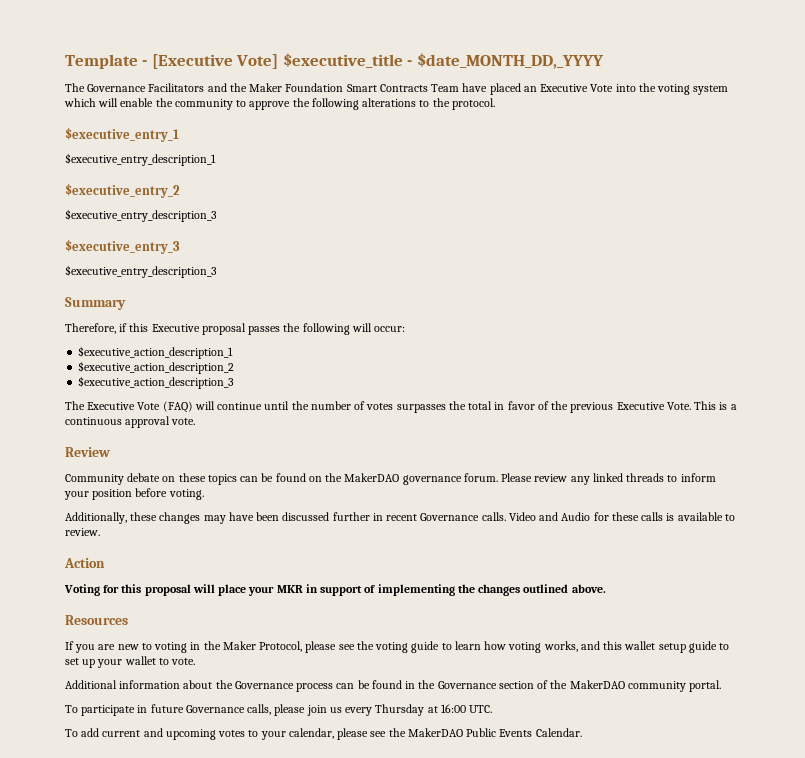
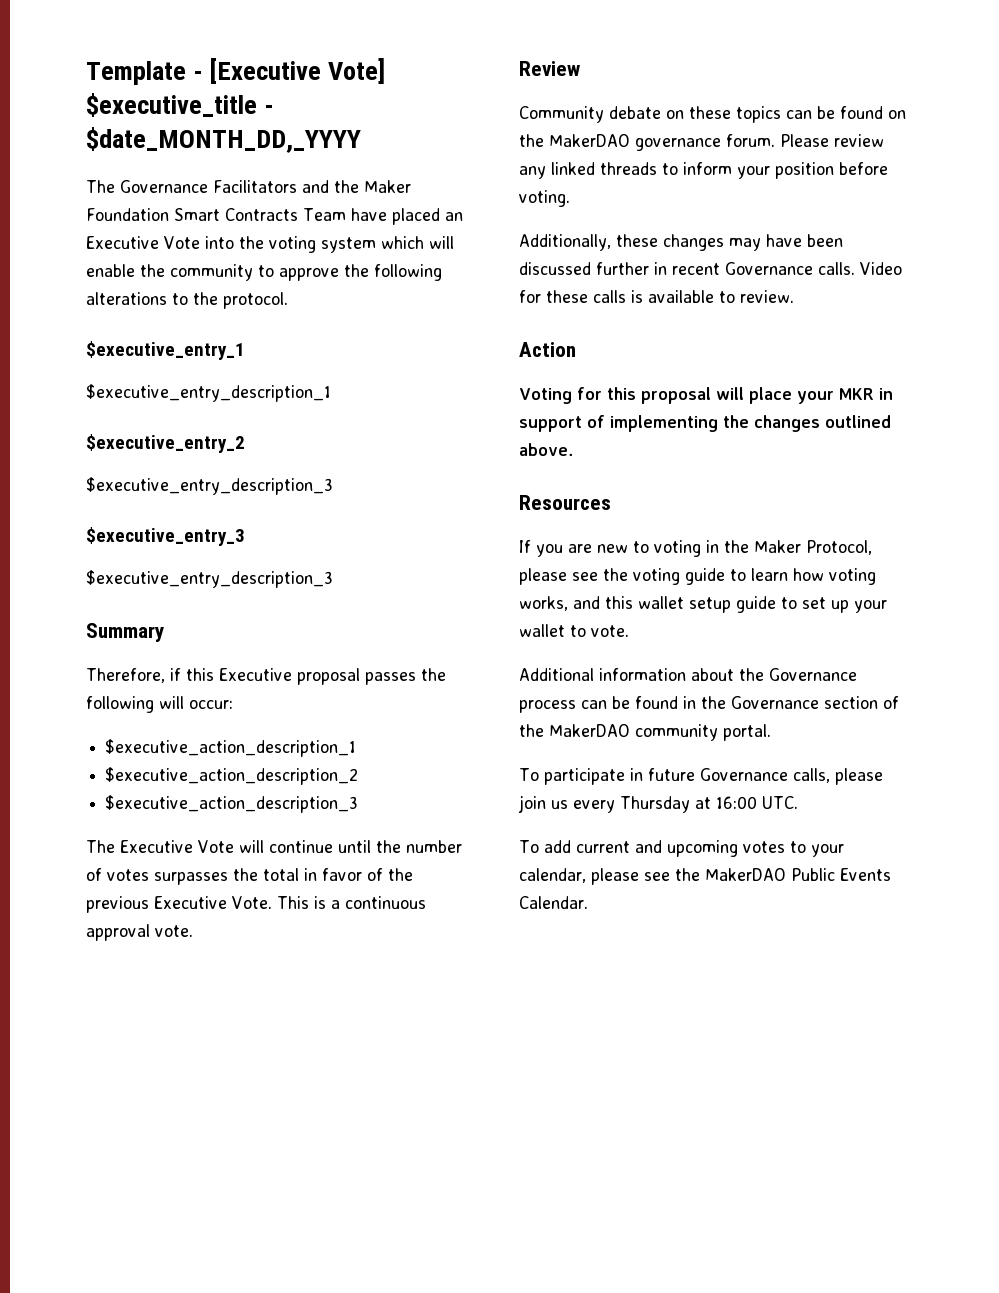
- The Executive Vote (FAQ) will continue until the number of votes surpasses the total in favor of the previous Executive Vote.
+ The Executive Vote will continue until the number of votes surpasses the total in favor of the previous Executive Vote.
- Video and Audio for these calls is available to review.
+ Video for these calls is available to review.

